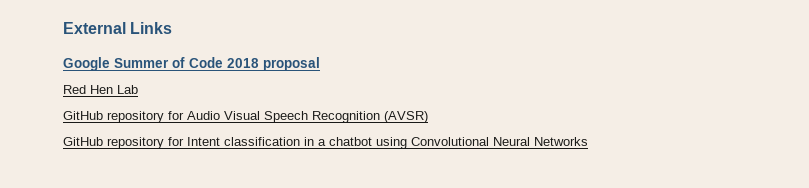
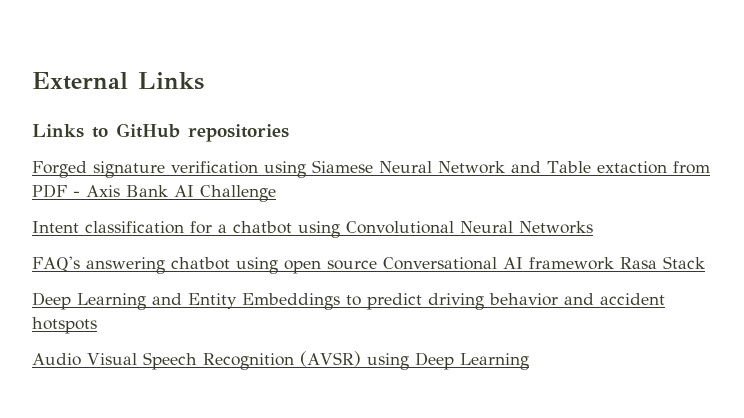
- Google Summer of Code 2018 proposal
- Red Hen Lab
- GitHub repository for Audio Visual Speech Recognition (AVSR)
- GitHub repository for Intent classification in a chatbot using Convolutional Neural Networks
+ Links to GitHub repositories
+ Forged signature verification using Siamese Neural Network and Table extaction from PDF - Axis Bank AI Challenge
+ Intent classification for a chatbot using Convolutional Neural Networks
+ FAQ's answering chatbot using open source Conversational AI framework Rasa Stack
+ Deep Learning and Entity Embeddings to predict driving behavior and accident hotspots
+ Audio Visual Speech Recognition (AVSR) using Deep Learning

